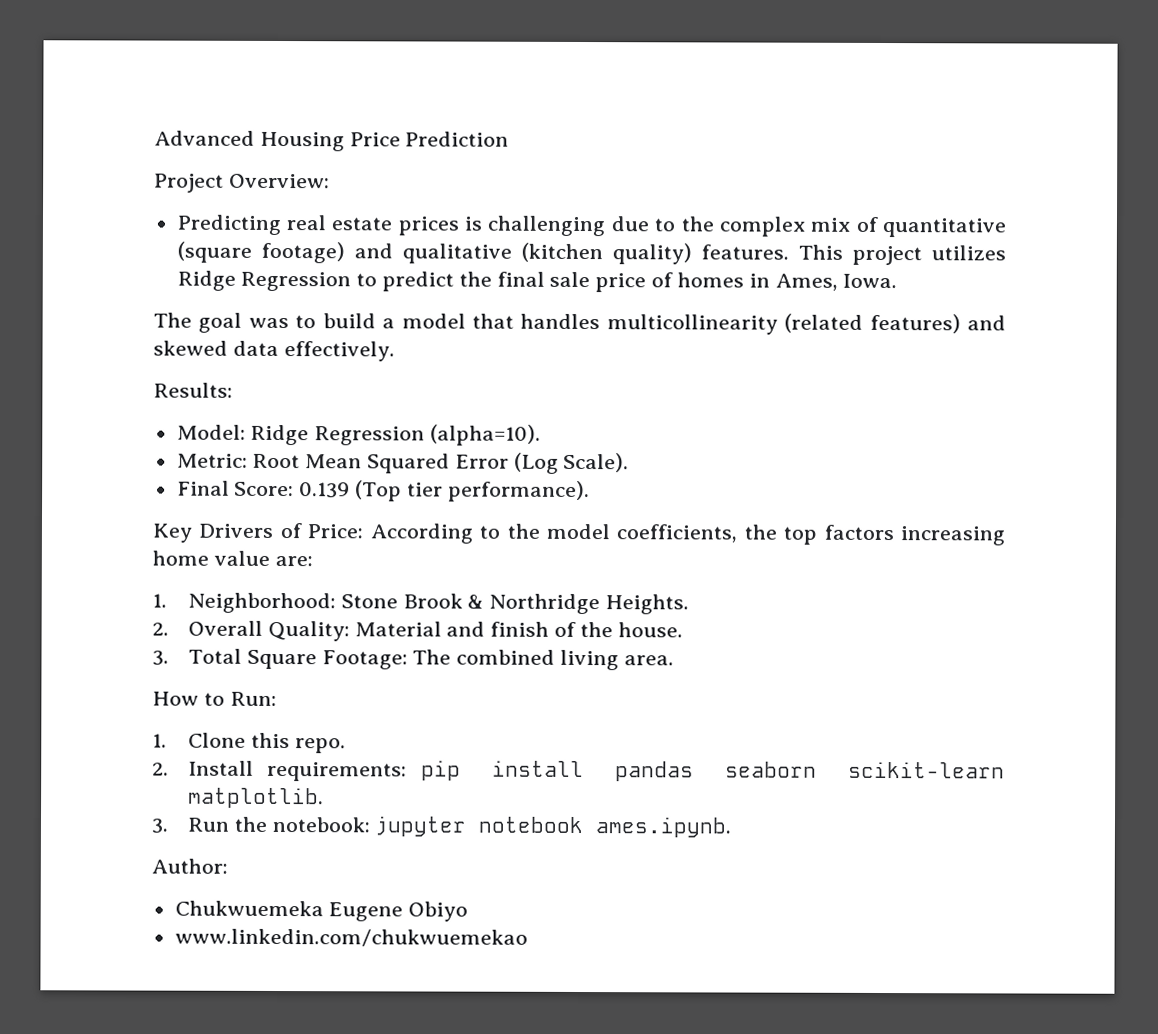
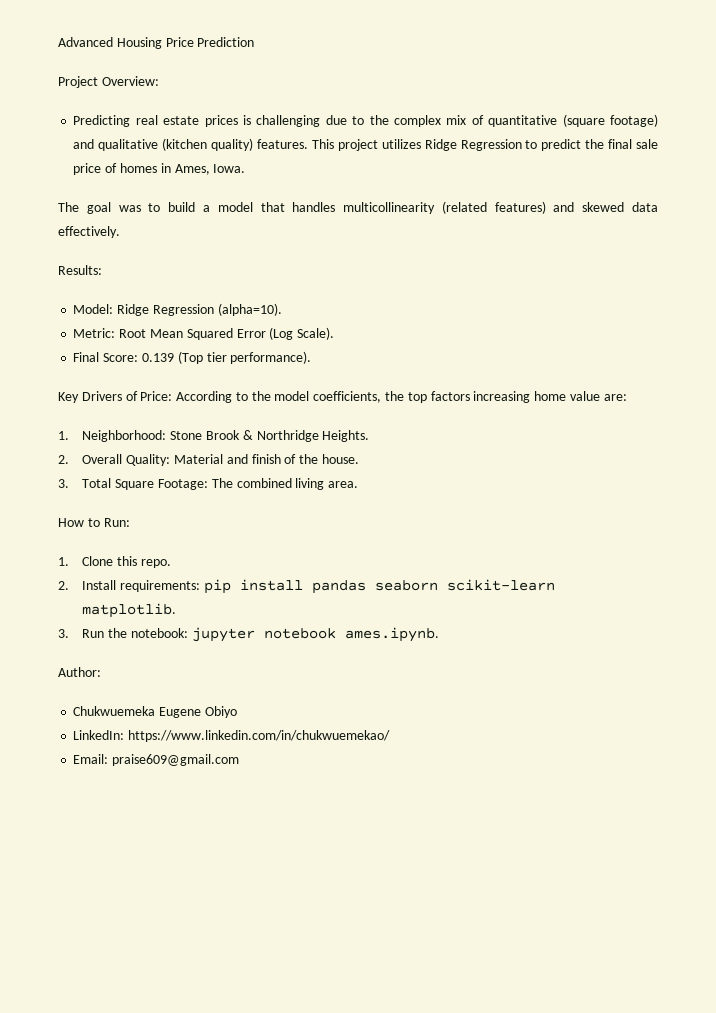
- www.linkedin.com/chukwuemekao
+ LinkedIn: https://www.linkedin.com/in/chukwuemekao/
+ Email: praise609@gmail.com

